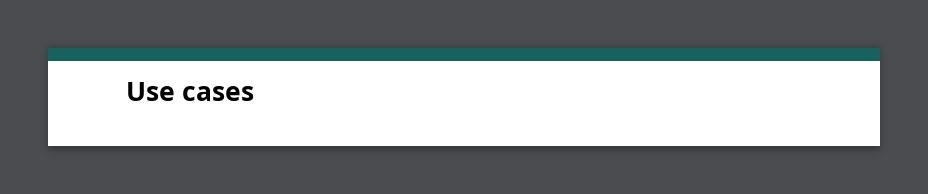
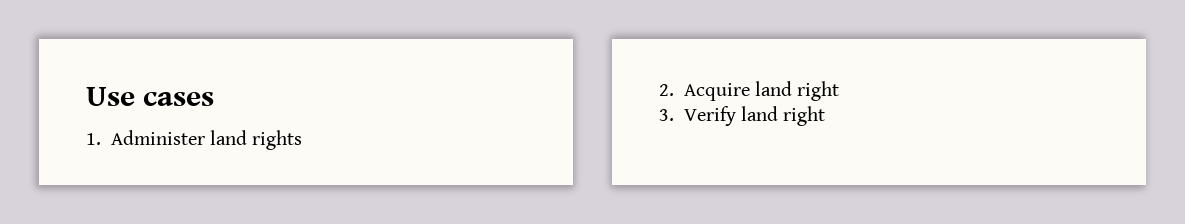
+ 1. Administer land rights
+ 2. Acquire land right
+ 3. Verify land right

